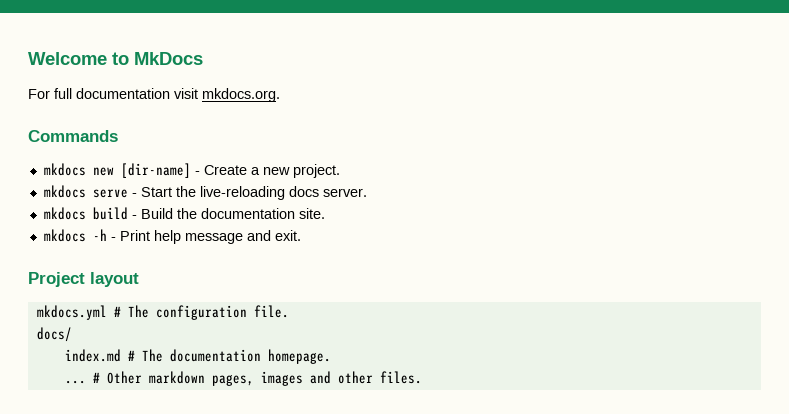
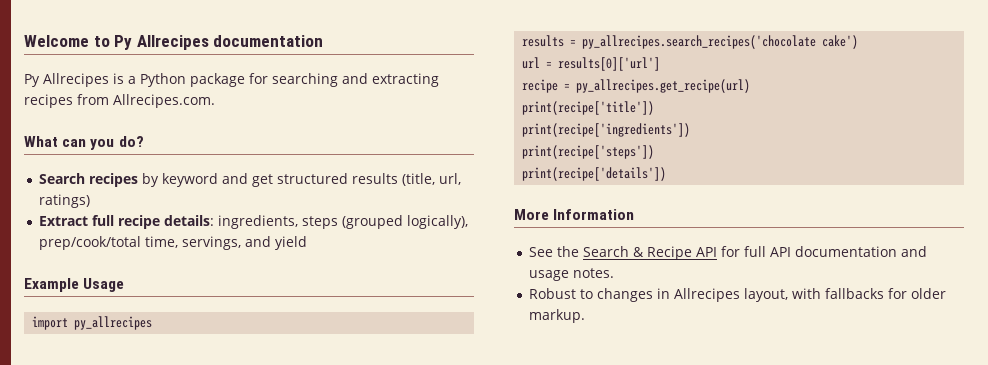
- Welcome to MkDocs
- For full documentation visit mkdocs.org.
- Commands
- mkdocs new [dir-name] - Create a new project.
- mkdocs serve - Start the live-reloading docs server.
- mkdocs build - Build the documentation site.
- mkdocs -h - Print help message and exit.
- Project layout
- mkdocs.yml # The configuration file.
- docs/
- index.md # The documentation homepage.
- ... # Other markdown pages, images and other files.
+ Welcome to Py Allrecipes documentation
+ Py Allrecipes is a Python package for searching and extracting recipes from Allrecipes.com.
+ What can you do?
+ Search recipes by keyword and get structured results (title, url, ratings)
+ Extract full recipe details: ingredients, steps (grouped logically), prep/cook/total time, servings, and yield
+ Example Usage
+ import py_allrecipes
+ results = py_allrecipes.search_recipes('chocolate cake')
+ url = results[0]['url']
+ recipe = py_allrecipes.get_recipe(url)
+ print(recipe['title'])
+ print(recipe['ingredients'])
+ print(recipe['steps'])
+ print(recipe['details'])
+ More Information
+ See the Search & Recipe API for full API documentation and usage notes.
+ Robust to changes in Allrecipes layout, with fallbacks for older markup.

